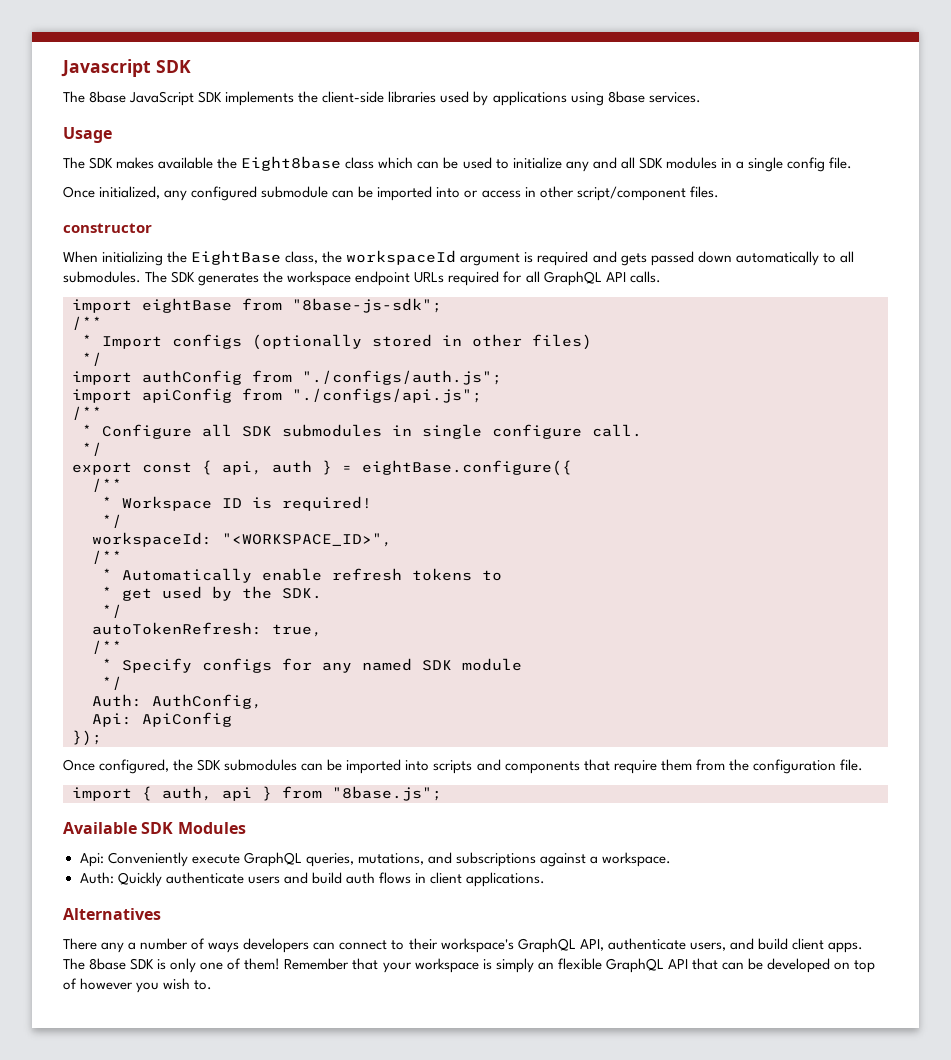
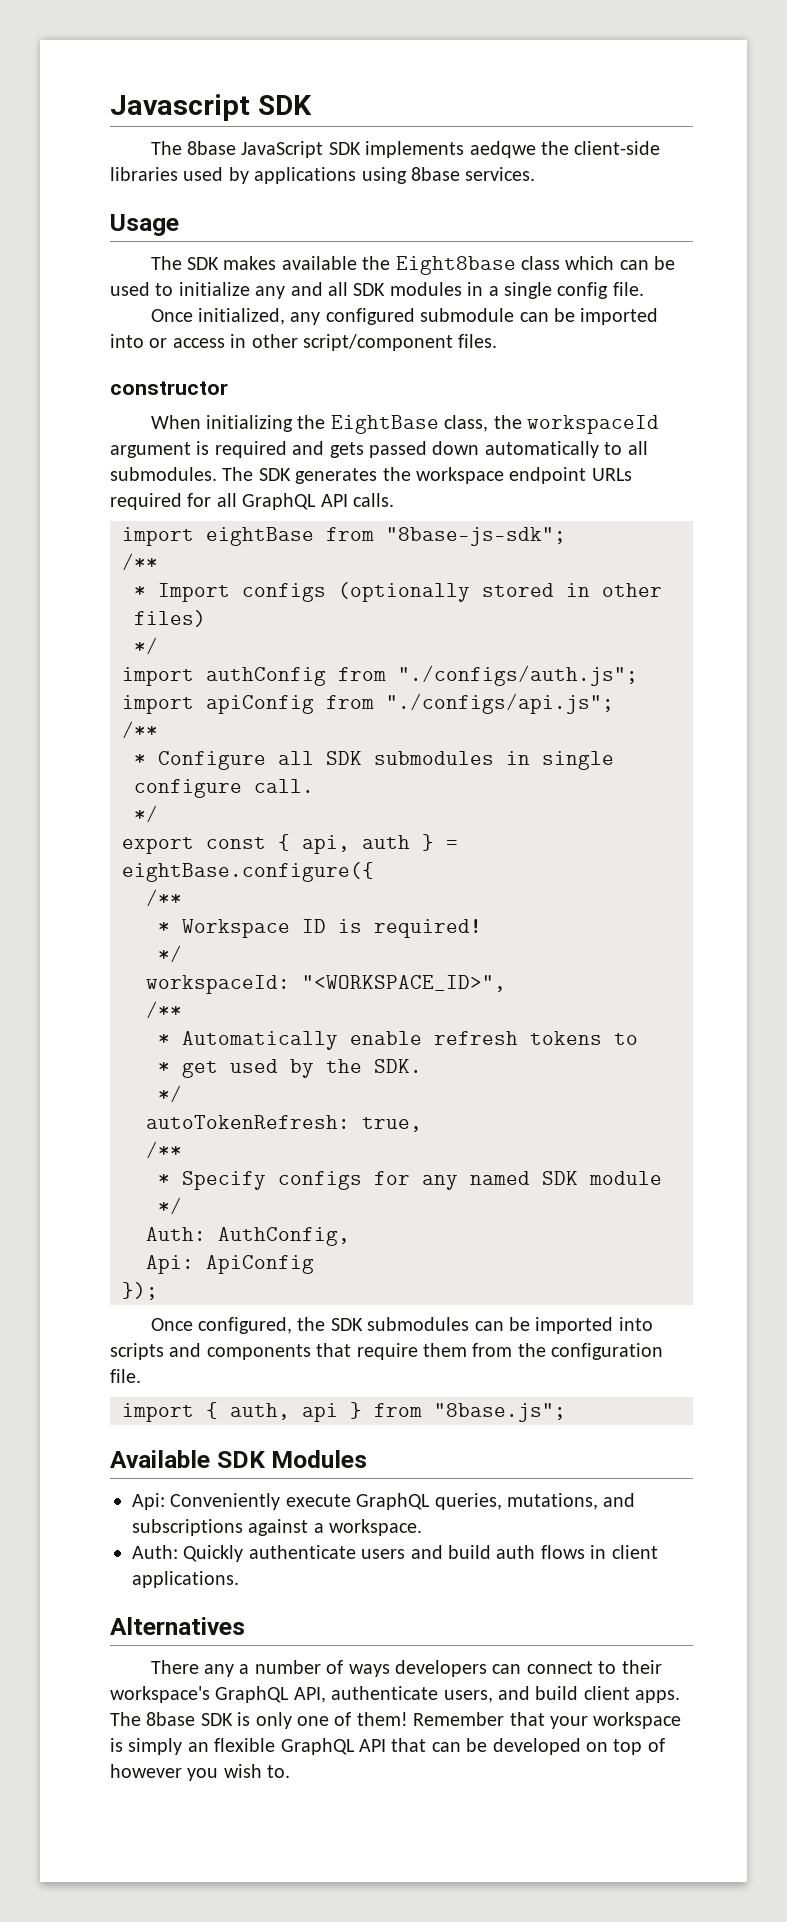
- The 8base JavaScript SDK implements the client-side libraries used by applications using 8base services.
+ The 8base JavaScript SDK implements aedqwe the client-side libraries used by applications using 8base services.

